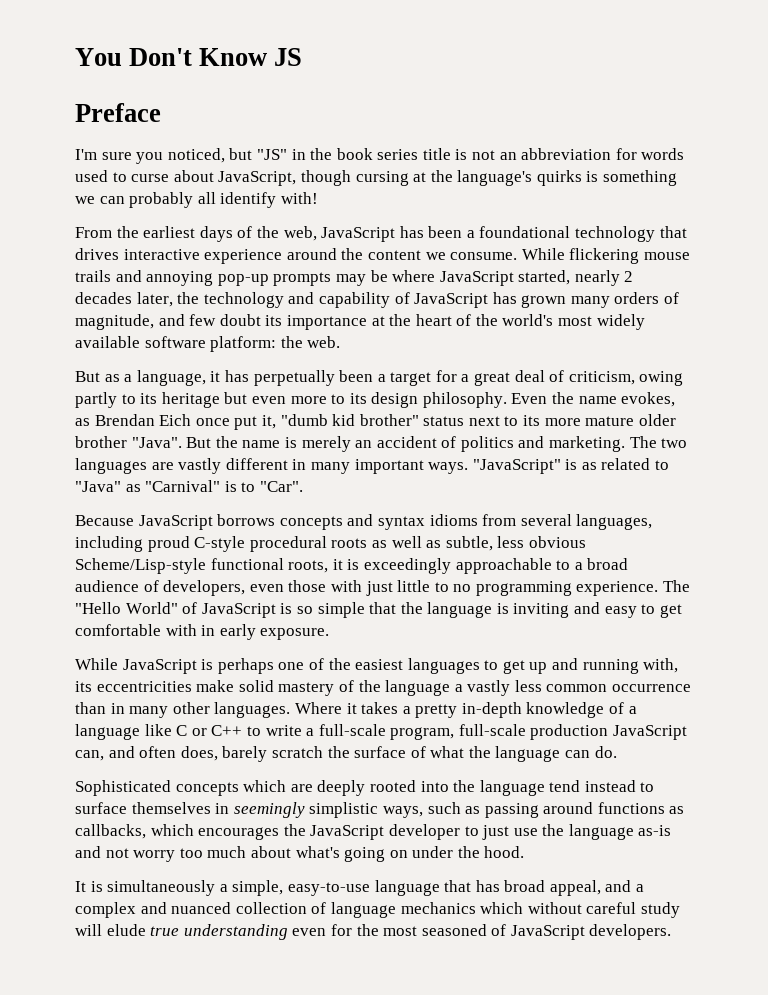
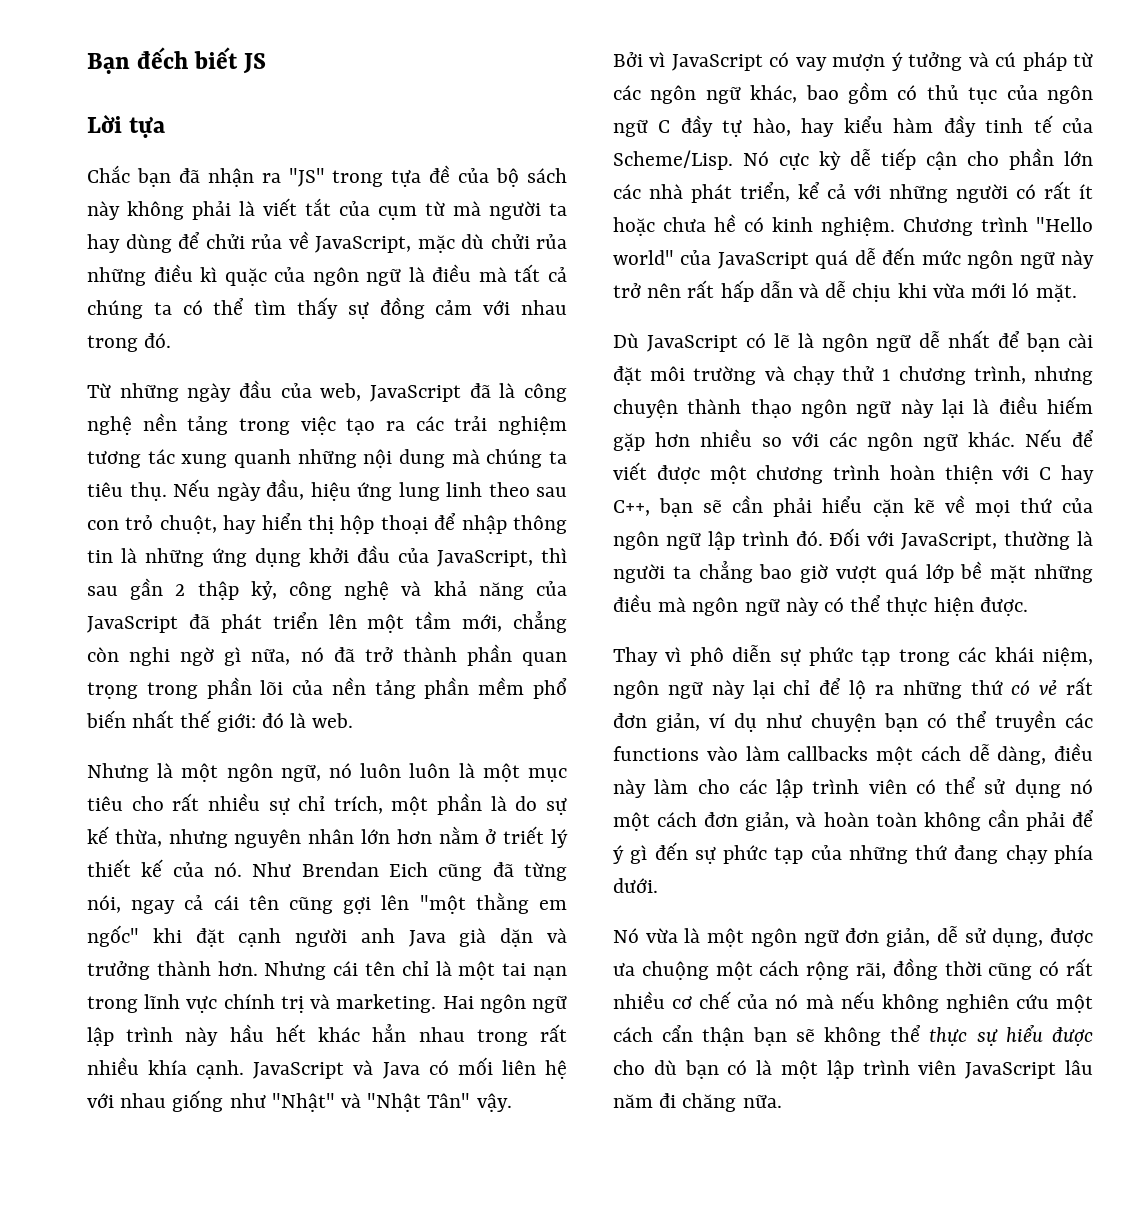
- You Don't Know JS
- Preface
- I'm sure you noticed, but "JS" in the book series title is not an abbreviation for words used to curse about JavaScript, though cursing at the language's quirks is something we can probably all identify with!
- From the earliest days of the web, JavaScript has been a foundational technology that drives interactive experience around the content we consume. While flickering mouse trails and annoying pop-up prompts may be where JavaScript started, nearly 2 decades later, the technology and capability of JavaScript has grown many orders of magnitude, and few doubt its importance at the heart of the world's most widely available software platform: the web.
- But as a language, it has perpetually been a target for a great deal of criticism, owing partly to its heritage but even more to its design philosophy. Even the name evokes, as Brendan Eich once put it, "dumb kid brother" status next to its more mature older brother "Java". But the name is merely an accident of politics and marketing. The two languages are vastly different in many important ways. "JavaScript" is as related to "Java" as "Carnival" is to "Car".
- Because JavaScript borrows concepts and syntax idioms from several languages, including proud C-style procedural roots as well as subtle, less obvious Scheme/Lisp-style functional roots, it is exceedingly approachable to a broad audience of developers, even those with just little to no programming experience. The "Hello World" of JavaScript is so simple that the language is inviting and easy to get comfortable with in early exposure.
- While JavaScript is perhaps one of the easiest languages to get up and running with, its eccentricities make solid mastery of the language a vastly less common occurrence than in many other languages. Where it takes a pretty in-depth knowledge of a language like C or C++ to write a full-scale program, full-scale production JavaScript can, and often does, barely scratch the surface of what the language can do.
- Sophisticated concepts which are deeply rooted into the language tend instead to surface themselves in seemingly simplistic ways, such as passing around functions as callbacks, which encourages the JavaScript developer to just use the language as-is and not worry too much about what's going on under the hood.
- It is simultaneously a simple, easy-to-use language that has broad appeal, and a complex and nuanced collection of language mechanics which without careful study will elude true understanding even for the most seasoned of JavaScript developers.
+ Bạn đếch biết JS
+ Lời tựa
+ Chắc bạn đã nhận ra "JS" trong tựa đề của bộ sách này không phải là viết tắt của cụm từ mà người ta hay dùng để chửi rủa về JavaScript, mặc dù chửi rủa những điều kì quặc của ngôn ngữ là điều mà tất cả chúng ta có thể tìm thấy sự đồng cảm với nhau trong đó.
+ Từ những ngày đầu của web, JavaScript đã là công nghệ nền tảng trong việc tạo ra các trải nghiệm tương tác xung quanh những nội dung mà chúng ta tiêu thụ. Nếu ngày đầu, hiệu ứng lung linh theo sau con trỏ chuột, hay hiển thị hộp thoại để nhập thông tin là những ứng dụng khởi đầu của JavaScript, thì sau gần 2 thập kỷ, công nghệ và khả năng của JavaScript đã phát triển lên một tầm mới, chẳng còn nghi ngờ gì nữa, nó đã trở thành phần quan trọng trong phần lõi của nền tảng phần mềm phổ biến nhất thế giới: đó là web.
+ Nhưng là một ngôn ngữ, nó luôn luôn là một mục tiêu cho rất nhiều sự chỉ trích, một phần là do sự kế thừa, nhưng nguyên nhân lớn hơn nằm ở triết lý thiết kế của nó. Như Brendan Eich cũng đã từng nói, ngay cả cái tên cũng gợi lên "một thằng em ngốc" khi đặt cạnh người anh Java già dặn và trưởng thành hơn. Nhưng cái tên chỉ là một tai nạn trong lĩnh vực chính trị và marketing. Hai ngôn ngữ lập trình này hầu hết khác hẳn nhau trong rất nhiều khía cạnh. JavaScript và Java có mối liên hệ với nhau giống như "Nhật" và "Nhật Tân" vậy.
+ Bởi vì JavaScript có vay mượn ý tưởng và cú pháp từ các ngôn ngữ khác, bao gồm có thủ tục của ngôn ngữ C đầy tự hào, hay kiểu hàm đầy tinh tế của Scheme/Lisp. Nó cực kỳ dễ tiếp cận cho phần lớn các nhà phát triển, kể cả với những người có rất ít hoặc chưa hề có kinh nghiệm. Chương trình "Hello world" của JavaScript quá dễ đến mức ngôn ngữ này trở nên rất hấp dẫn và dễ chịu khi vừa mới ló mặt.
+ Dù JavaScript có lẽ là ngôn ngữ dễ nhất để bạn cài đặt môi trường và chạy thử 1 chương trình, nhưng chuyện thành thạo ngôn ngữ này lại là điều hiếm gặp hơn nhiều so với các ngôn ngữ khác. Nếu để viết được một chương trình hoàn thiện với C hay C++, bạn sẽ cần phải hiểu cặn kẽ về mọi thứ của ngôn ngữ lập trình đó. Đối với JavaScript, thường là người ta chẳng bao giờ vượt quá lớp bề mặt những điều mà ngôn ngữ này có thể thực hiện được.
+ Thay vì phô diễn sự phức tạp trong các khái niệm, ngôn ngữ này lại chỉ để lộ ra những thứ có vẻ rất đơn giản, ví dụ như chuyện bạn có thể truyền các functions vào làm callbacks một cách dễ dàng, điều này làm cho các lập trình viên có thể sử dụng nó một cách đơn giản, và hoàn toàn không cần phải để ý gì đến sự phức tạp của những thứ đang chạy phía dưới.
+ Nó vừa là một ngôn ngữ đơn giản, dễ sử dụng, được ưa chuộng một cách rộng rãi, đồng thời cũng có rất nhiều cơ chế của nó mà nếu không nghiên cứu một cách cẩn thận bạn sẽ không thể thực sự hiểu được cho dù bạn có là một lập trình viên JavaScript lâu năm đi chăng nữa.

